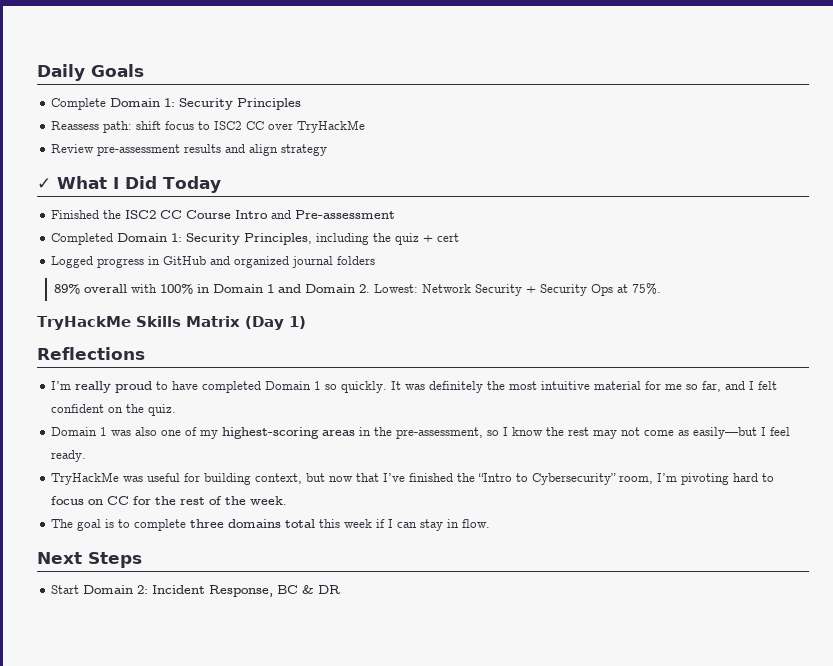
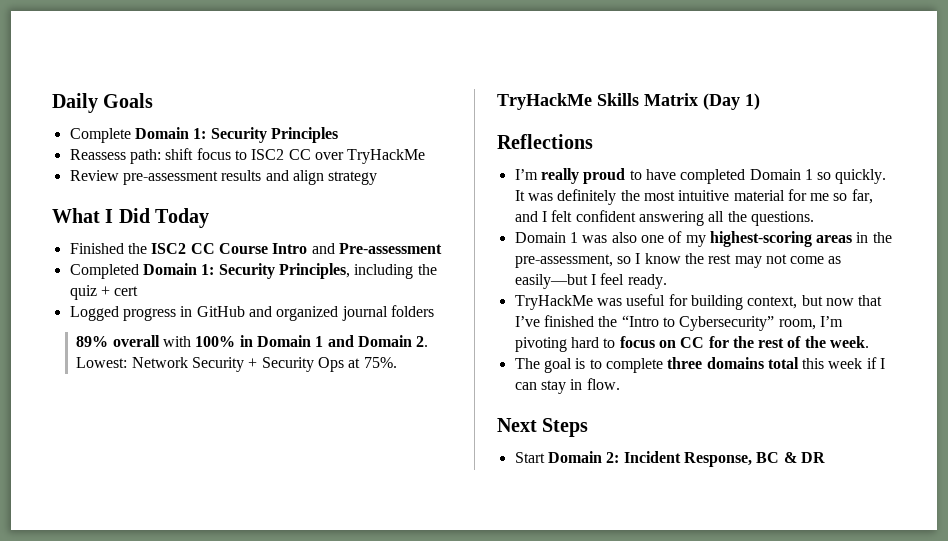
- ✓ What I Did Today
+ What I Did Today
- It was definitely the most intuitive material for me so far, and I felt confident on the quiz.
+ It was definitely the most intuitive material for me so far, and I felt confident answering all the questions.

